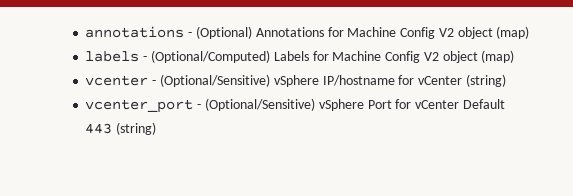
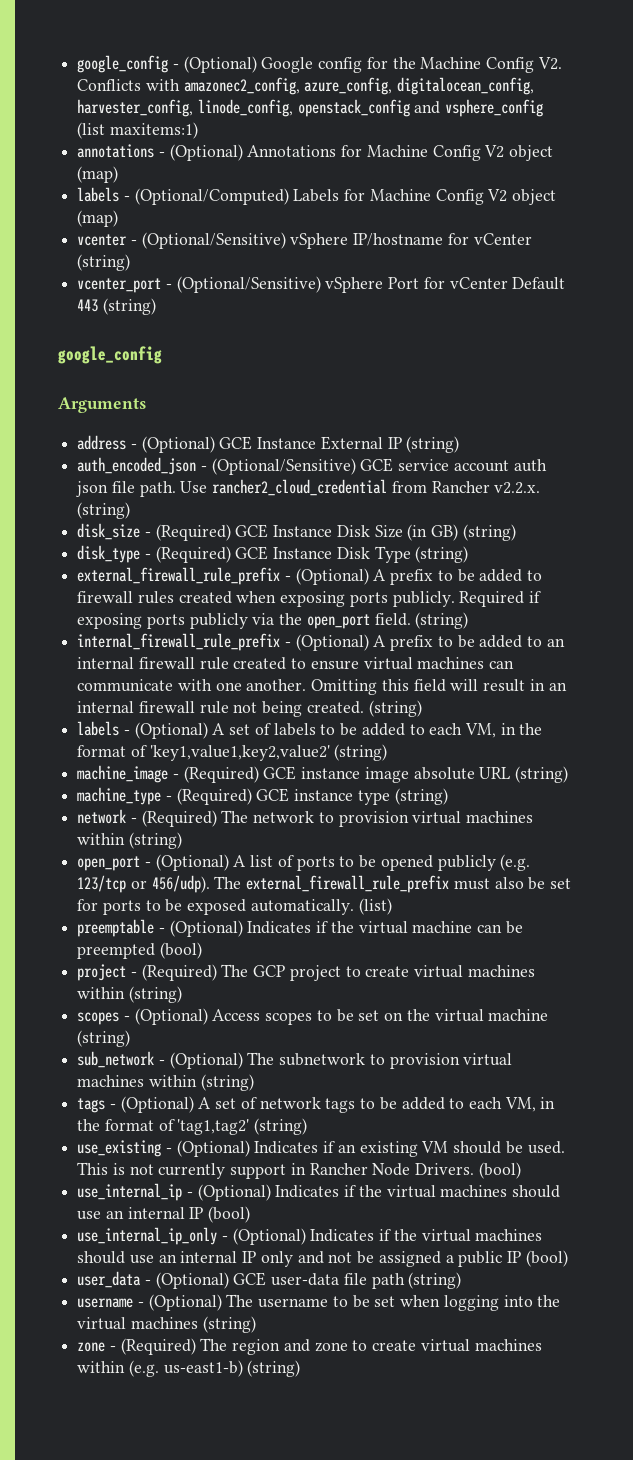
+ google_config - (Optional) Google config for the Machine Config V2. Conflicts with amazonec2_config, azure_config, digitalocean_config, harvester_config, linode_config, openstack_config and vsphere_config (list maxitems:1)
  vcenter_port - (Optional/Sensitive) vSphere Port for vCenter Default 443 (string)
+ google_config
+ Arguments
+ address - (Optional) GCE Instance External IP (string)
+ auth_encoded_json - (Optional/Sensitive) GCE service account auth json file path. Use rancher2_cloud_credential from Rancher v2.2.x. (string)
+ disk_size - (Required) GCE Instance Disk Size (in GB) (string)
+ disk_type - (Required) GCE Instance Disk Type (string)
+ external_firewall_rule_prefix - (Optional) A prefix to be added to firewall rules created when exposing ports publicly. Required if exposing ports publicly via the open_port field. (string)
+ internal_firewall_rule_prefix - (Optional) A prefix to be added to an internal firewall rule created to ensure virtual machines can communicate with one another. Omitting this field will result in an internal firewall rule not being created. (string)
+ labels - (Optional) A set of labels to be added to each VM, in the format of 'key1,value1,key2,value2' (string)
+ machine_image - (Required) GCE instance image absolute URL (string)
+ machine_type - (Required) GCE instance type (string)
+ network - (Required) The network to provision virtual machines within (string)
+ open_port - (Optional) A list of ports to be opened publicly (e.g. 123/tcp or 456/udp). The external_firewall_rule_prefix must also be set for ports to be exposed automatically. (list)
+ preemptable - (Optional) Indicates if the virtual machine can be preempted (bool)
+ project - (Required) The GCP project to create virtual machines within (string)
+ scopes - (Optional) Access scopes to be set on the virtual machine (string)
+ sub_network - (Optional) The subnetwork to provision virtual machines within (string)
+ tags - (Optional) A set of network tags to be added to each VM, in the format of 'tag1,tag2' (string)
+ use_existing - (Optional) Indicates if an existing VM should be used. This is not currently support in Rancher Node Drivers. (bool)
+ use_internal_ip - (Optional) Indicates if the virtual machines should use an internal IP (bool)
+ use_internal_ip_only - (Optional) Indicates if the virtual machines should use an internal IP only and not be assigned a public IP (bool)
+ user_data - (Optional) GCE user-data file path (string)
+ username - (Optional) The username to be set when logging into the virtual machines (string)
+ zone - (Required) The region and zone to create virtual machines within (e.g. us-east1-b) (string)

